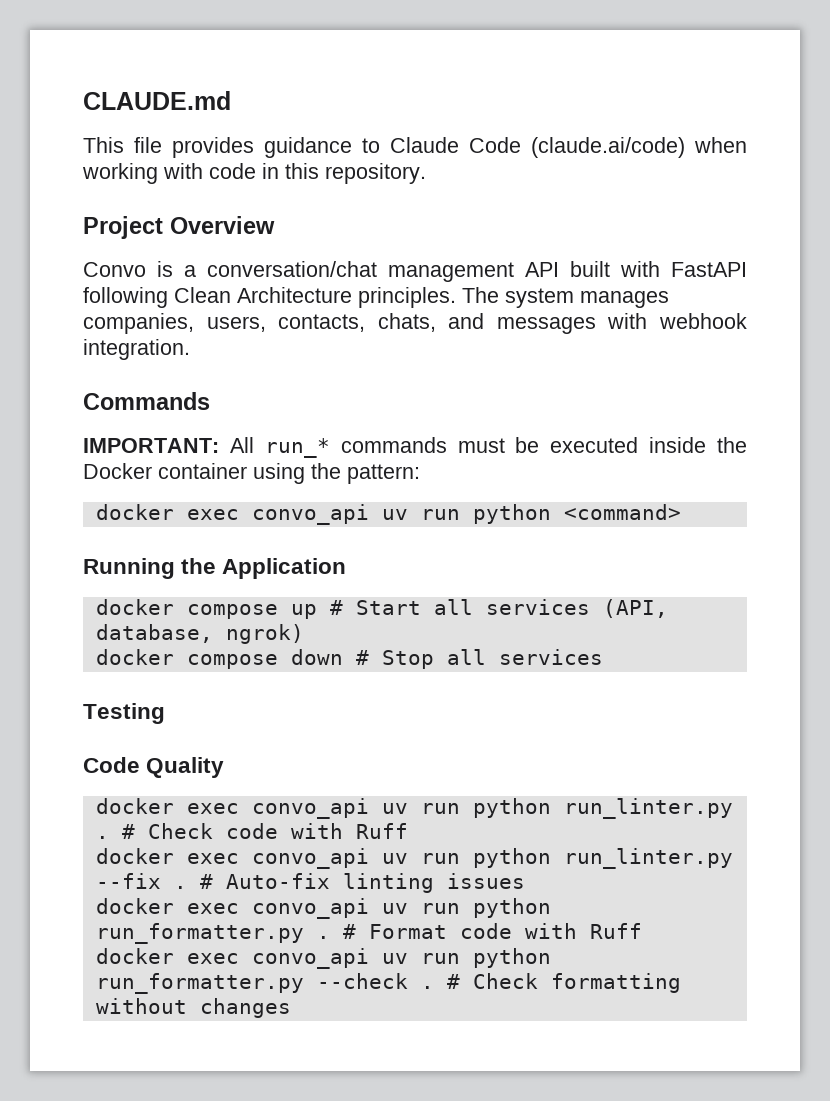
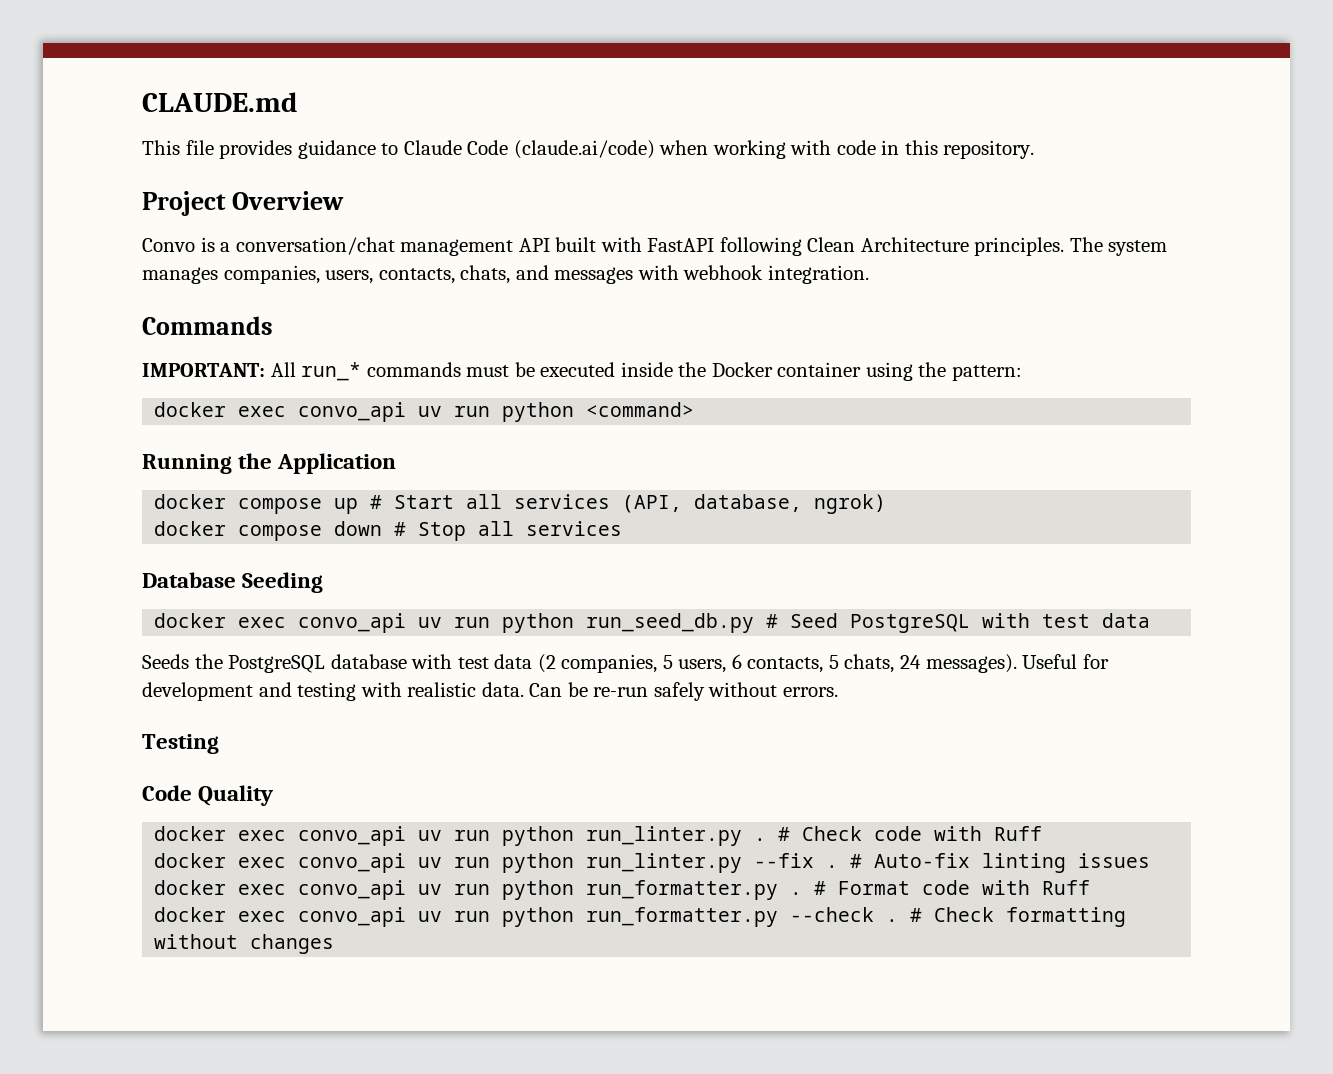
+ Database Seeding
+ docker exec convo_api uv run python run_seed_db.py # Seed PostgreSQL with test data
+ Seeds the PostgreSQL database with test data (2 companies, 5 users, 6 contacts, 5 chats, 24 messages). Useful for development and testing with realistic data. Can be re-run safely without errors.

